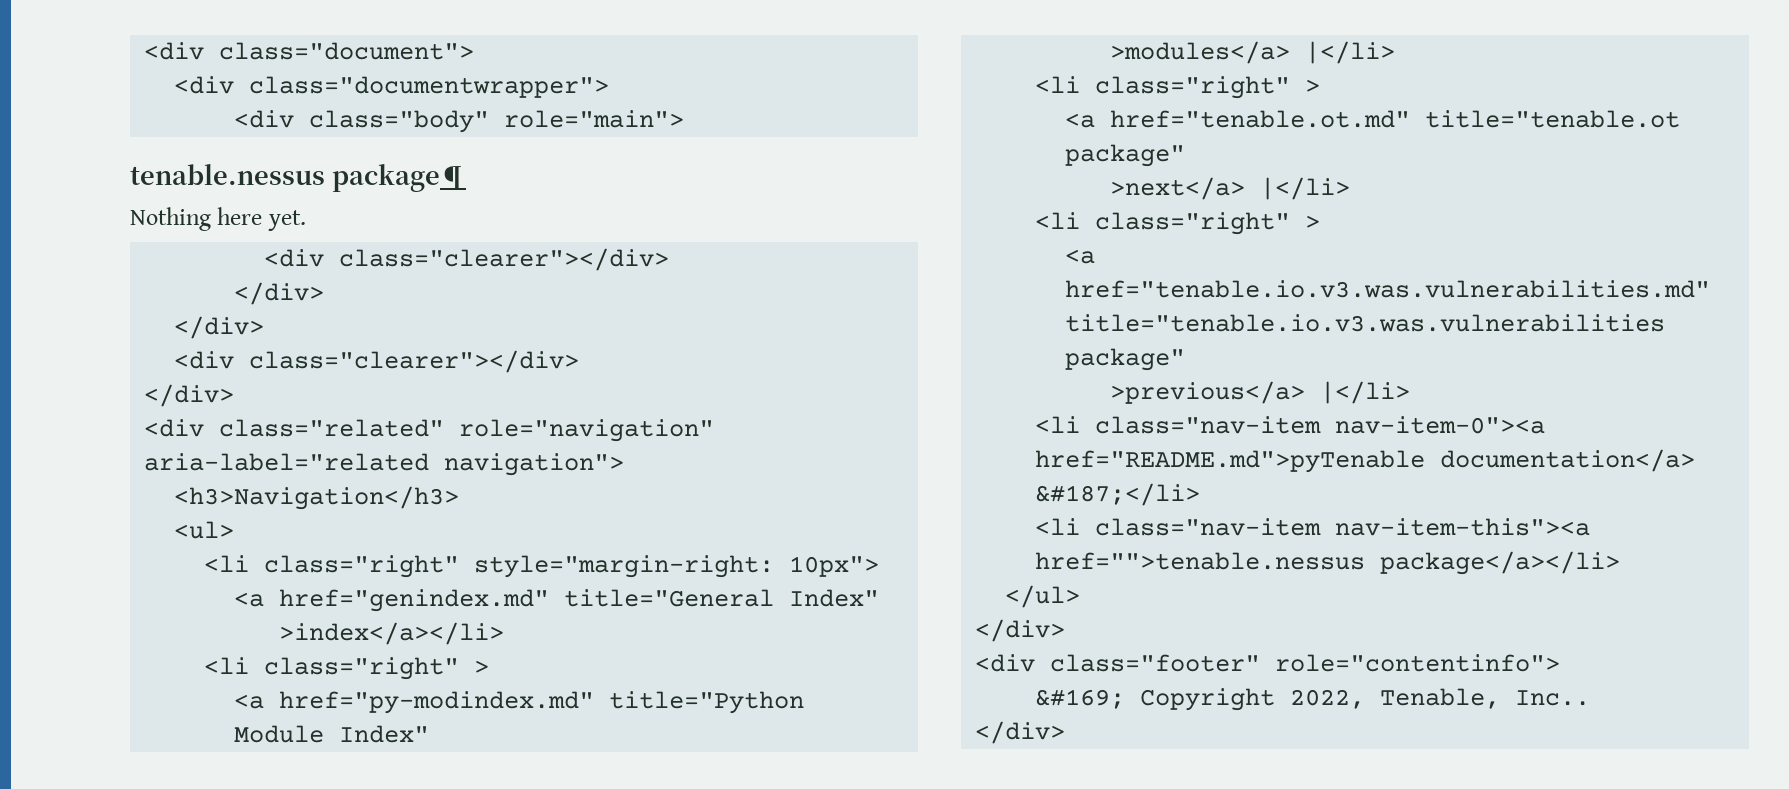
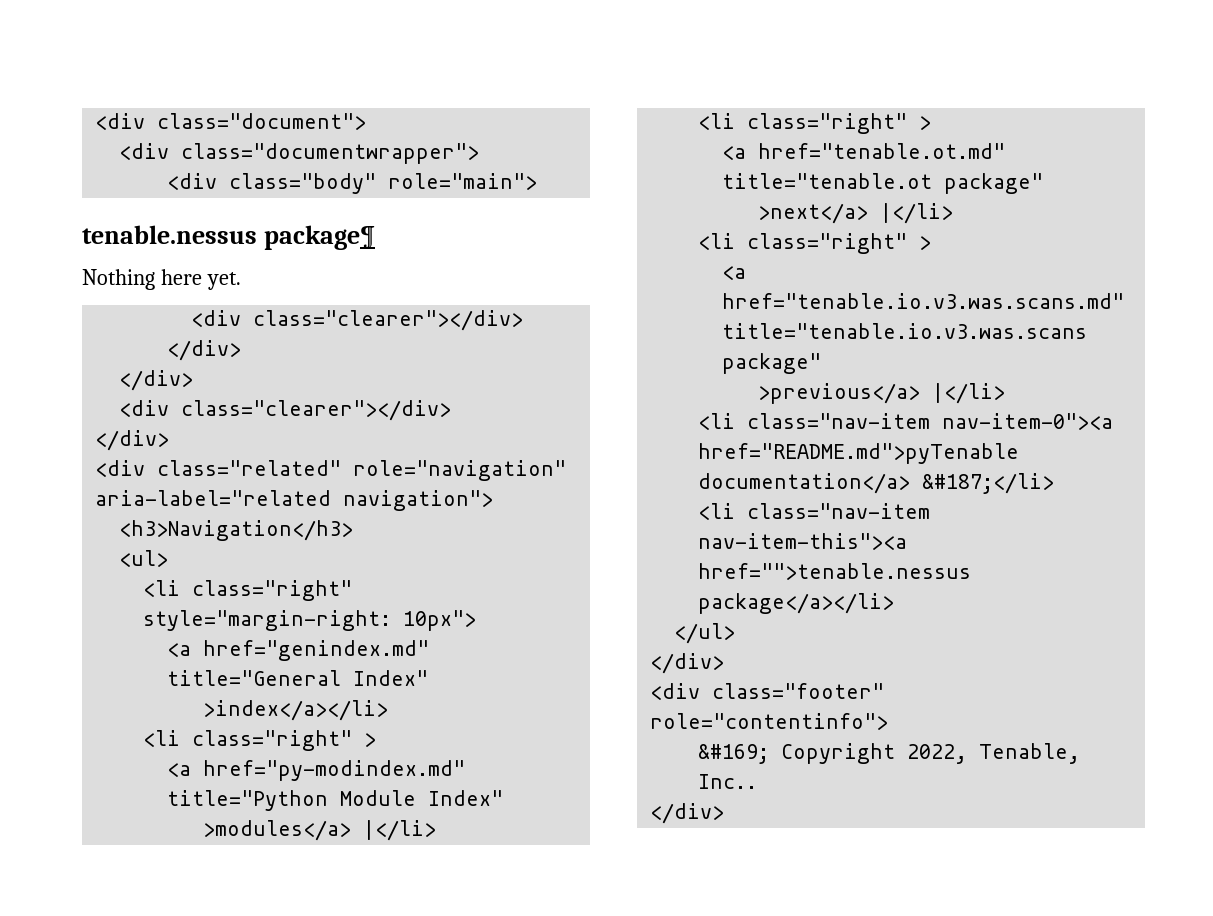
- <a href="tenable.io.v3.was.vulnerabilities.md" title="tenable.io.v3.was.vulnerabilities package"
+ <a href="tenable.io.v3.was.scans.md" title="tenable.io.v3.was.scans package"

